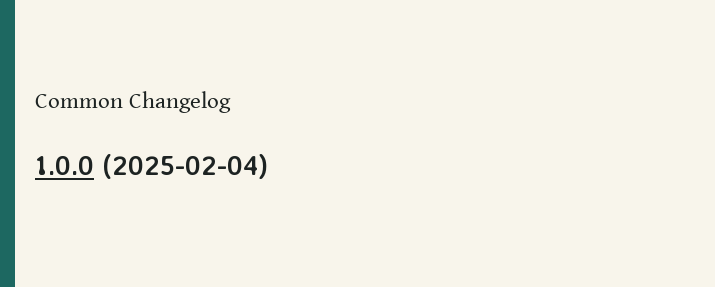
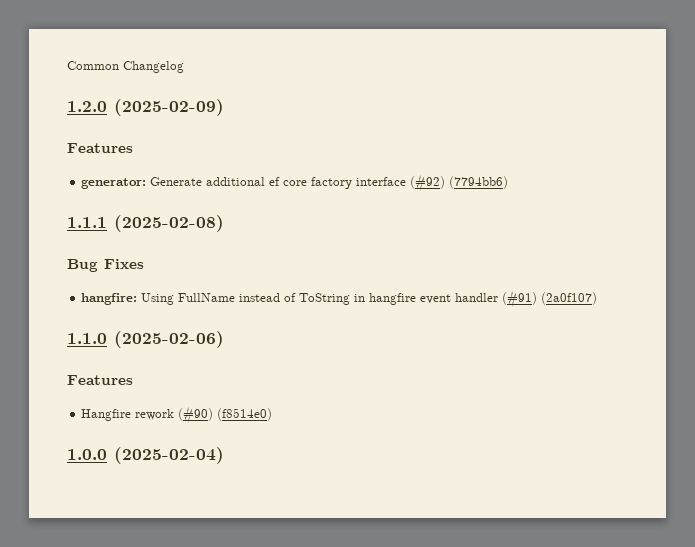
+ 1.2.0 (2025-02-09)
+ Features
+ generator: Generate additional ef core factory interface (#92) (7794bb6)
+ 1.1.1 (2025-02-08)
+ Bug Fixes
+ hangfire: Using FullName instead of ToString in hangfire event handler (#91) (2a0f107)
+ 1.1.0 (2025-02-06)
+ Features
+ Hangfire rework (#90) (f8514e0)

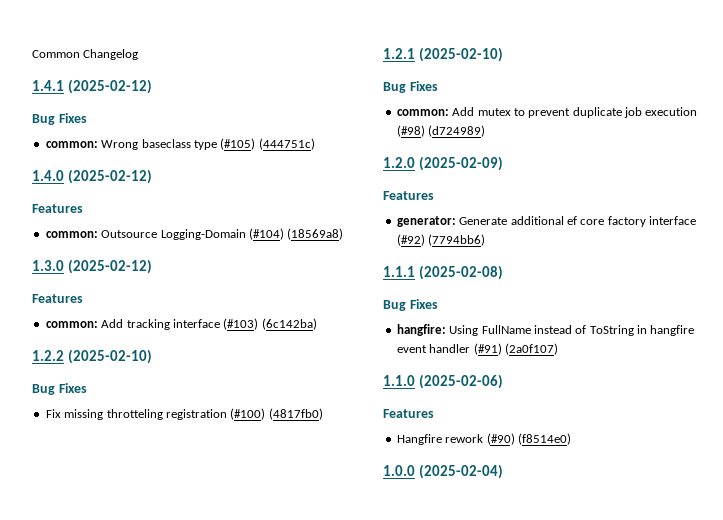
+ 1.4.1 (2025-02-12)
+ Bug Fixes
+ common: Wrong baseclass type (#105) (444751c)
+ 1.4.0 (2025-02-12)
+ Features
+ common: Outsource Logging-Domain (#104) (18569a8)
+ 1.3.0 (2025-02-12)
+ Features
+ common: Add tracking interface (#103) (6c142ba)
+ 1.2.2 (2025-02-10)
+ Bug Fixes
+ Fix missing throtteling registration (#100) (4817fb0)
+ 1.2.1 (2025-02-10)
+ Bug Fixes
+ common: Add mutex to prevent duplicate job execution (#98) (d724989)

